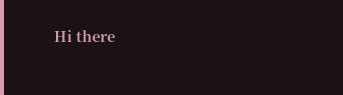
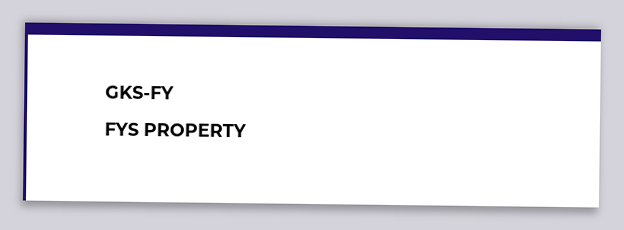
- Hi there
+ GKS-FY
+ FYS PROPERTY

